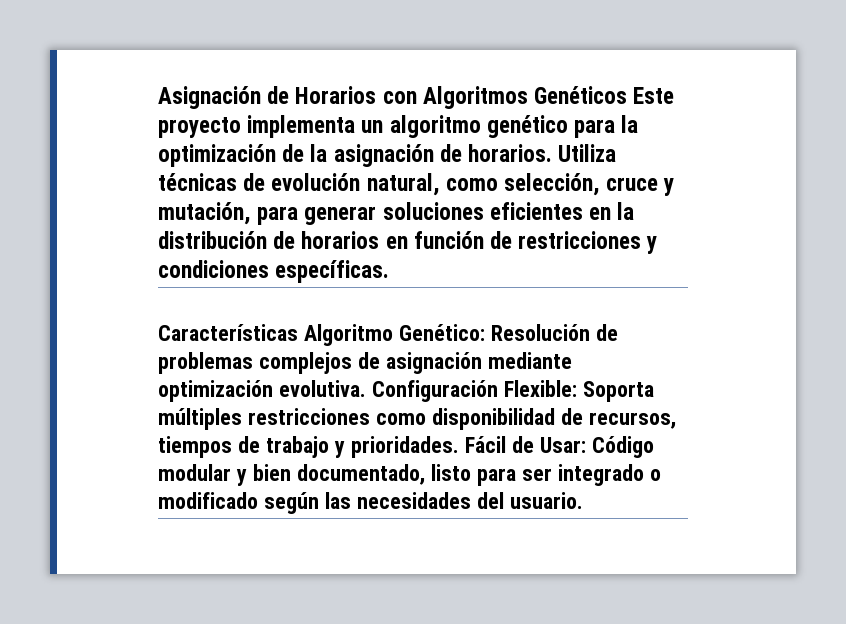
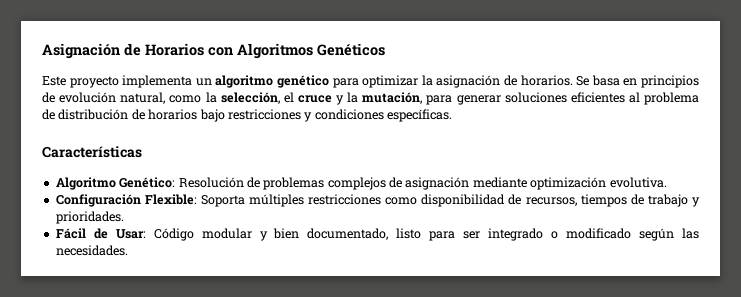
- Asignación de Horarios con Algoritmos Genéticos Este proyecto implementa un algoritmo genético para la optimización de la asignación de horarios.
+ Asignación de Horarios con Algoritmos Genéticos
+ Este proyecto implementa un algoritmo genético para optimizar la asignación de horarios.
- Utiliza técnicas de evolución natural, como selección, cruce y mutación, para generar soluciones eficientes en la distribución de horarios en función de restricciones y condiciones específicas.
+ Se basa en principios de evolución natural, como la selección, el cruce y la mutación, para generar soluciones eficientes al problema de distribución de horarios bajo restricciones y condiciones específicas.
- Características Algoritmo Genético: Resolución de problemas complejos de asignación mediante optimización evolutiva. Configuración Flexible: Soporta múltiples restricciones como disponibilidad de recursos, tiempos de trabajo y prioridades. Fácil de Usar: Código modular y bien documentado, listo para ser integrado o modificado según las necesidades del usuario.
+ Características
+ Algoritmo Genético: Resolución de problemas complejos de asignación mediante optimización evolutiva.
+ Configuración Flexible: Soporta múltiples restricciones como disponibilidad de recursos, tiempos de trabajo y prioridades.
+ Fácil de Usar: Código modular y bien documentado, listo para ser integrado o modificado según las necesidades.

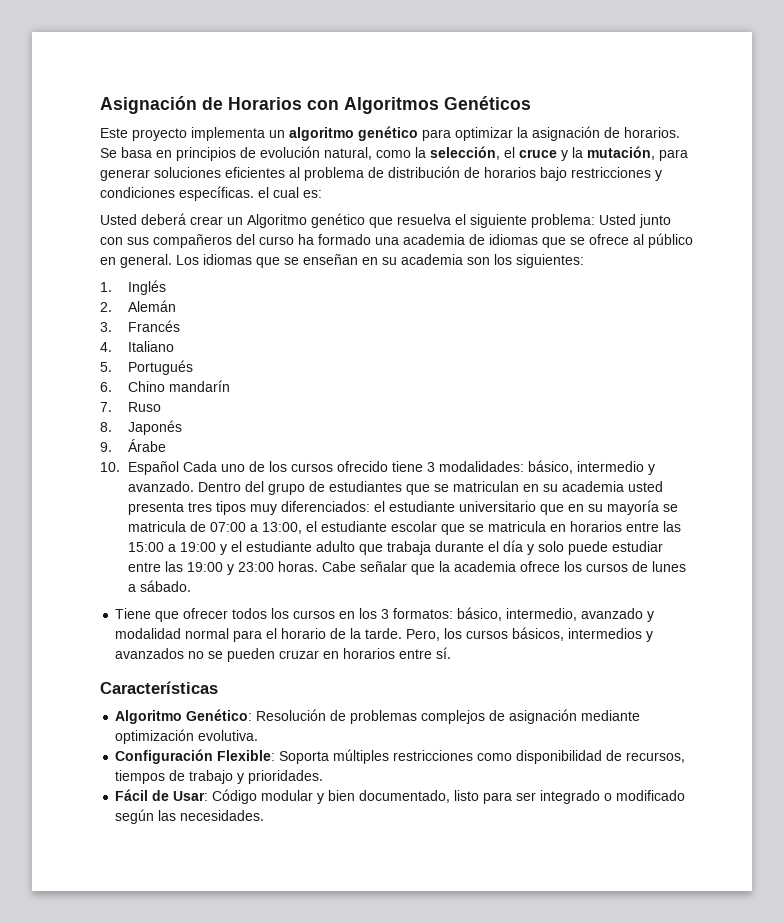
- Se basa en principios de evolución natural, como la selección, el cruce y la mutación, para generar soluciones eficientes al problema de distribución de horarios bajo restricciones y condiciones específicas.
+ Se basa en principios de evolución natural, como la selección, el cruce y la mutación, para generar soluciones eficientes al problema de distribución de horarios bajo restricciones y condiciones específicas. el cual es:
+ Usted deberá crear un Algoritmo genético que resuelva el siguiente problema: Usted junto con sus compañeros del curso ha formado una academia de idiomas que se ofrece al público en general. Los idiomas que se enseñan en su academia son los siguientes:
+ 1. Inglés
+ 2. Alemán
+ 3. Francés
+ 4. Italiano
+ 5. Portugués
+ 6. Chino mandarín
+ 7. Ruso
+ 8. Japonés
+ 9. Árabe
+ 10. Español Cada uno de los cursos ofrecido tiene 3 modalidades: básico, intermedio y avanzado. Dentro del grupo de estudiantes que se matriculan en su academia usted presenta tres tipos muy diferenciados: el estudiante universitario que en su mayoría se matricula de 07:00 a 13:00, el estudiante escolar que se matricula en horarios entre las 15:00 a 19:00 y el estudiante adulto que trabaja durante el día y solo puede estudiar entre las 19:00 y 23:00 horas. Cabe señalar que la academia ofrece los cursos de lunes a sábado.
+ Tiene que ofrecer todos los cursos en los 3 formatos: básico, intermedio, avanzado y modalidad normal para el horario de la tarde. Pero, los cursos básicos, intermedios y avanzados no se pueden cruzar en horarios entre sí.

